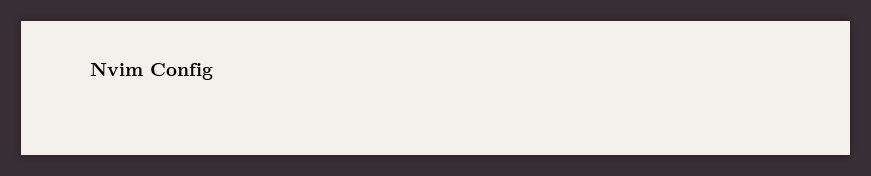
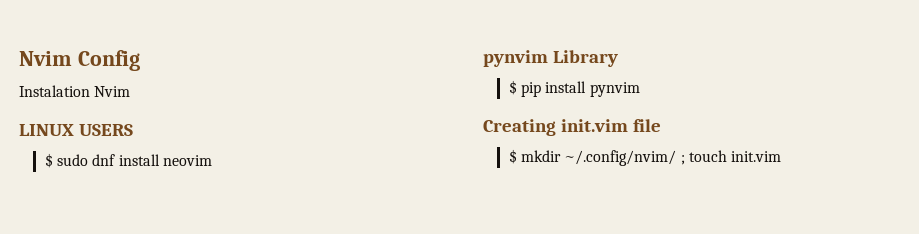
+ Instalation Nvim
+ LINUX USERS
+ $ sudo dnf install neovim
+ pynvim Library
+ $ pip install pynvim
+ Creating init.vim file
+ $ mkdir ~/.config/nvim/ ; touch init.vim

